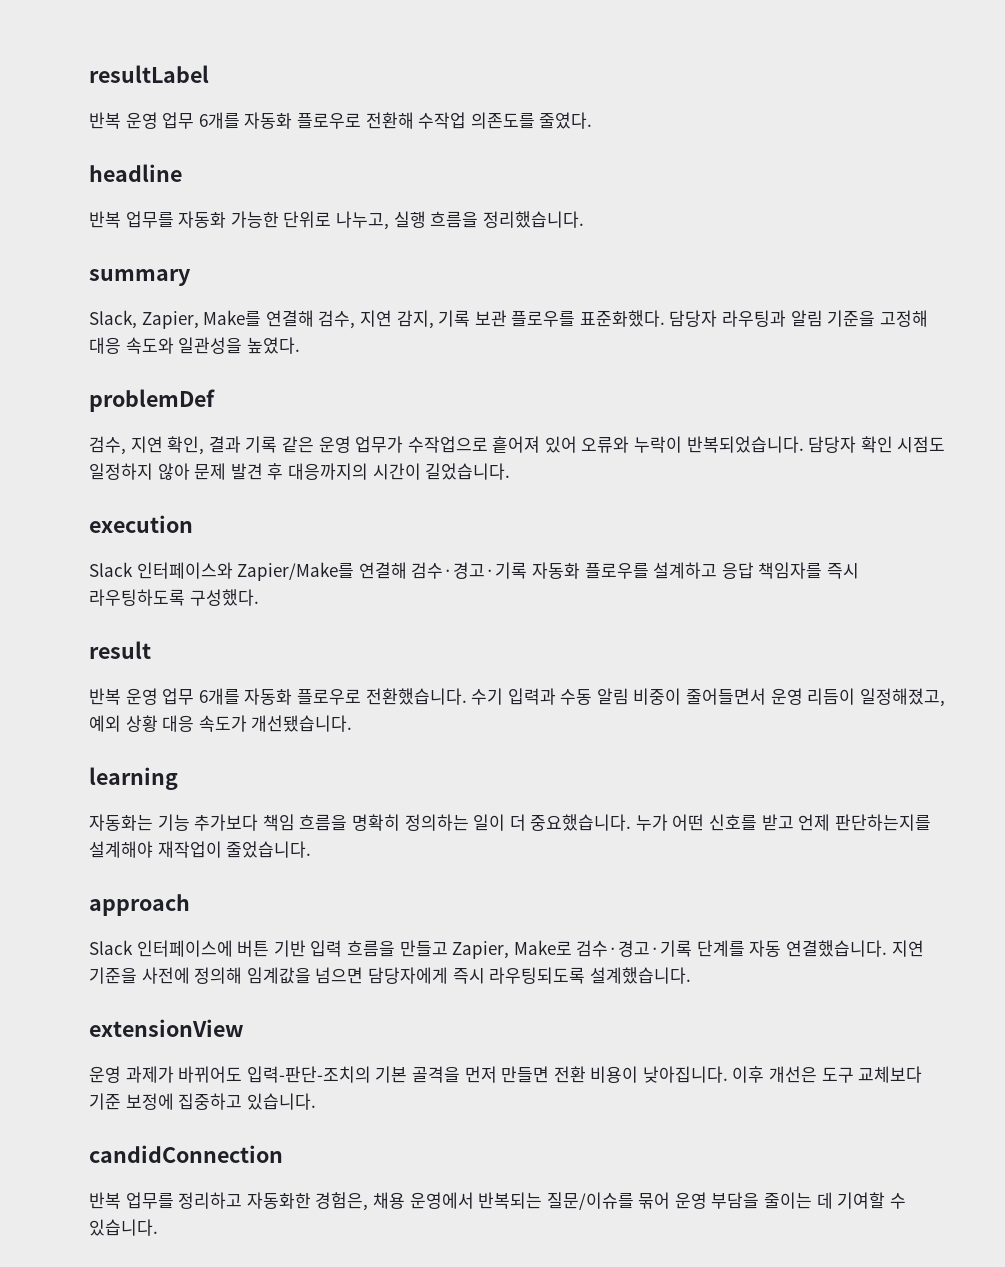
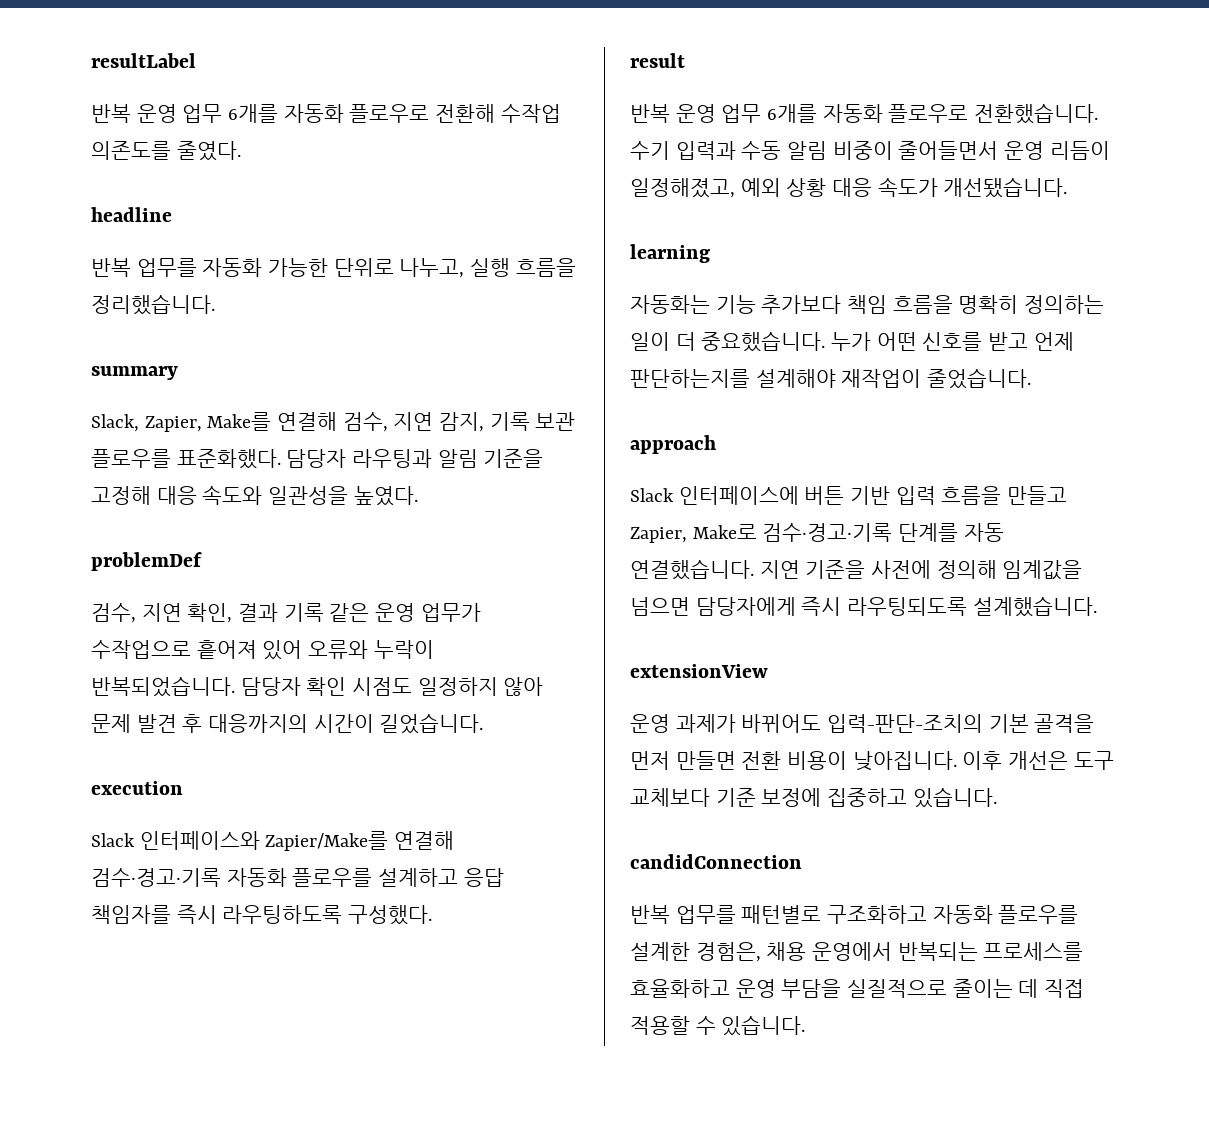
- 반복 업무를 정리하고 자동화한 경험은, 채용 운영에서 반복되는 질문/이슈를 묶어 운영 부담을 줄이는 데 기여할 수 있습니다.
+ 반복 업무를 패턴별로 구조화하고 자동화 플로우를 설계한 경험은, 채용 운영에서 반복되는 프로세스를 효율화하고 운영 부담을 실질적으로 줄이는 데 직접 적용할 수 있습니다.

